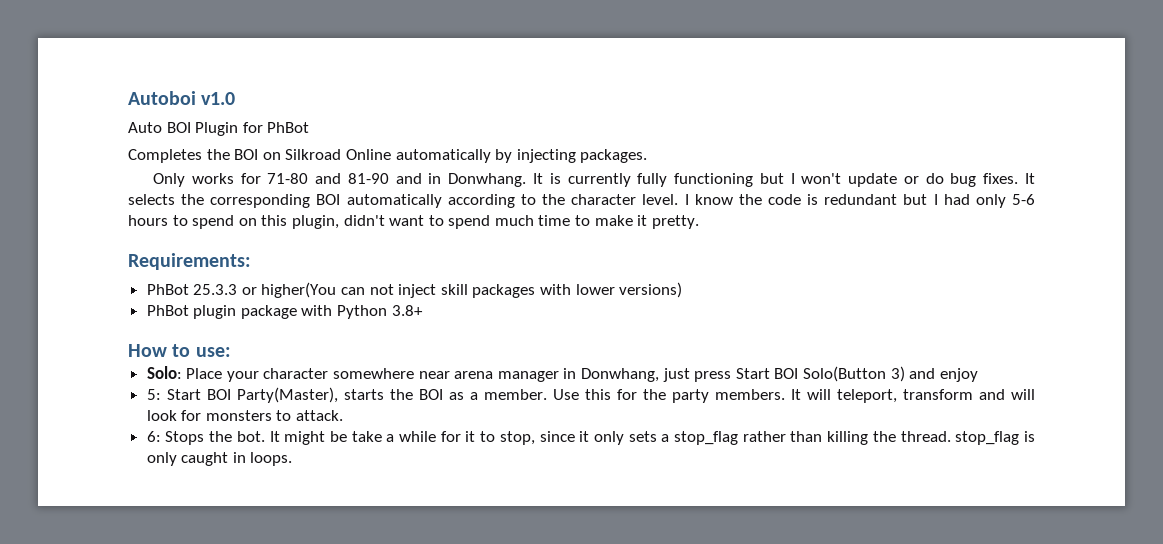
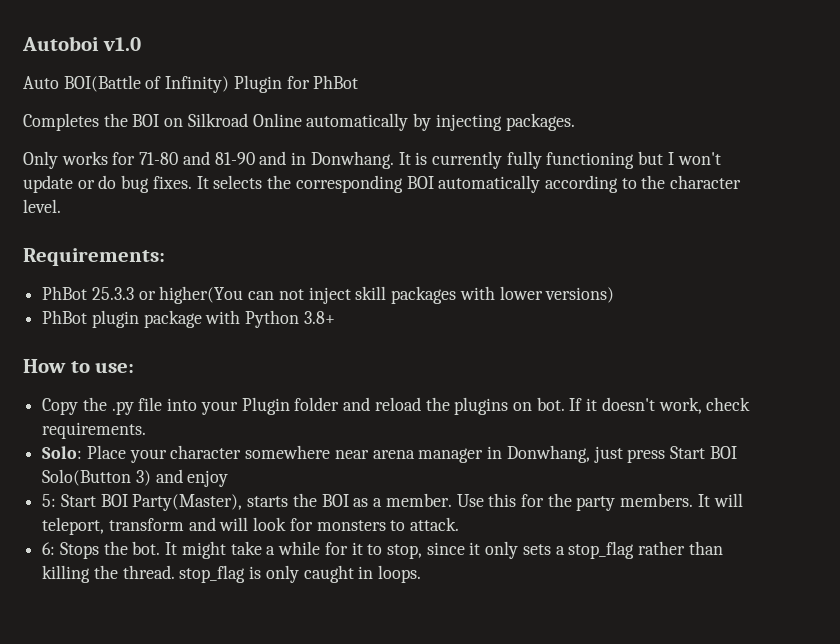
- Auto BOI Plugin for PhBot
+ Auto BOI(Battle of Infinity) Plugin for PhBot
- I know the code is redundant but I had only 5-6 hours to spend on this plugin, didn't want to spend much time to make it pretty.
+ Copy the .py file into your Plugin folder and reload the plugins on bot. If it doesn't work, check requirements.
- It might be take a while for it to stop, since it only sets a stop_flag rather than killing the thread. stop_flag is only caught in loops.
+ It might take a while for it to stop, since it only sets a stop_flag rather than killing the thread. stop_flag is only caught in loops.

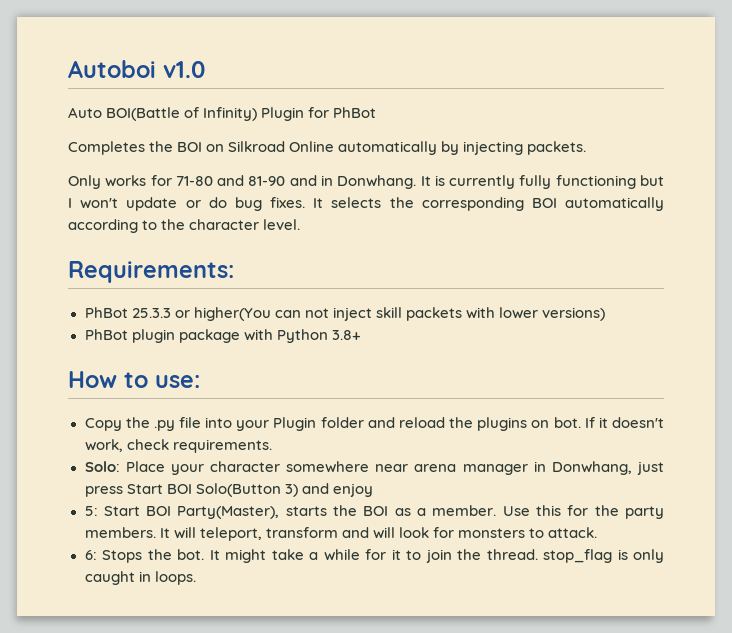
- Completes the BOI on Silkroad Online automatically by injecting packages.
+ Completes the BOI on Silkroad Online automatically by injecting packets.
- PhBot 25.3.3 or higher(You can not inject skill packages with lower versions)
+ PhBot 25.3.3 or higher(You can not inject skill packets with lower versions)
- It might take a while for it to stop, since it only sets a stop_flag rather than killing the thread. stop_flag is only caught in loops.
+ It might take a while for it to join the thread. stop_flag is only caught in loops.

